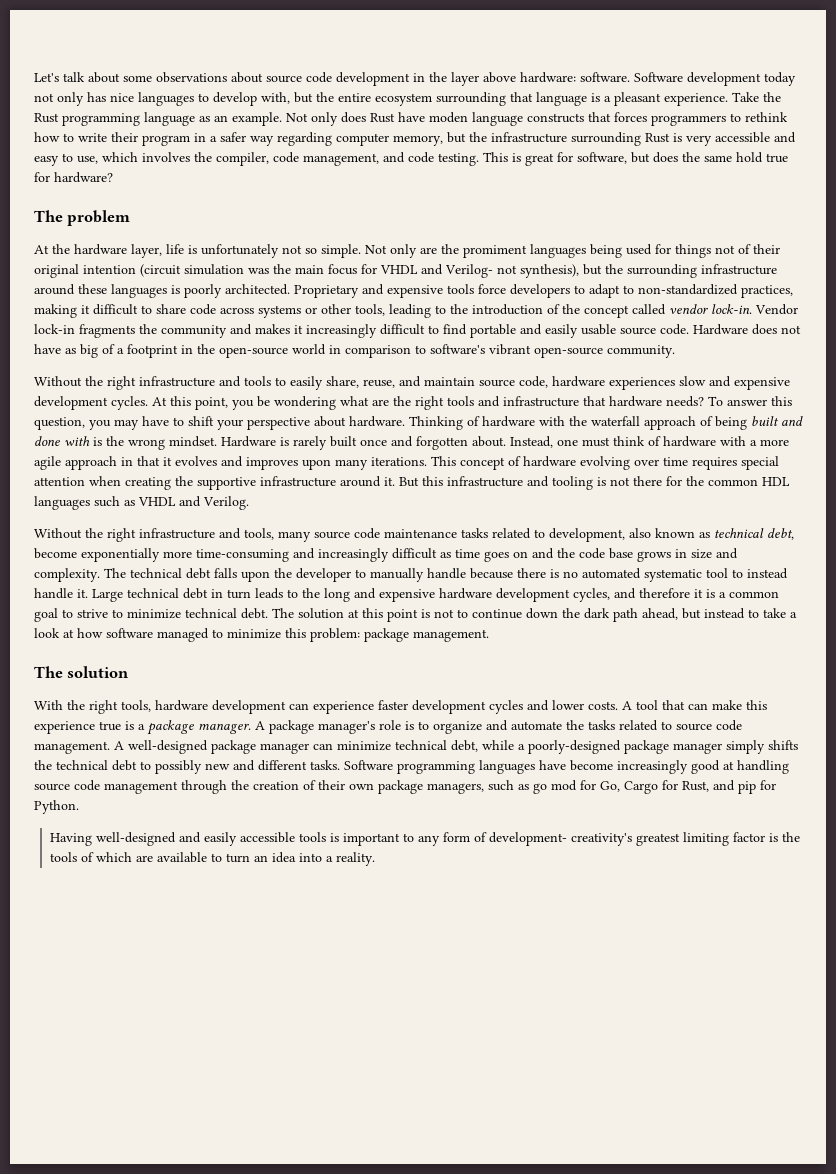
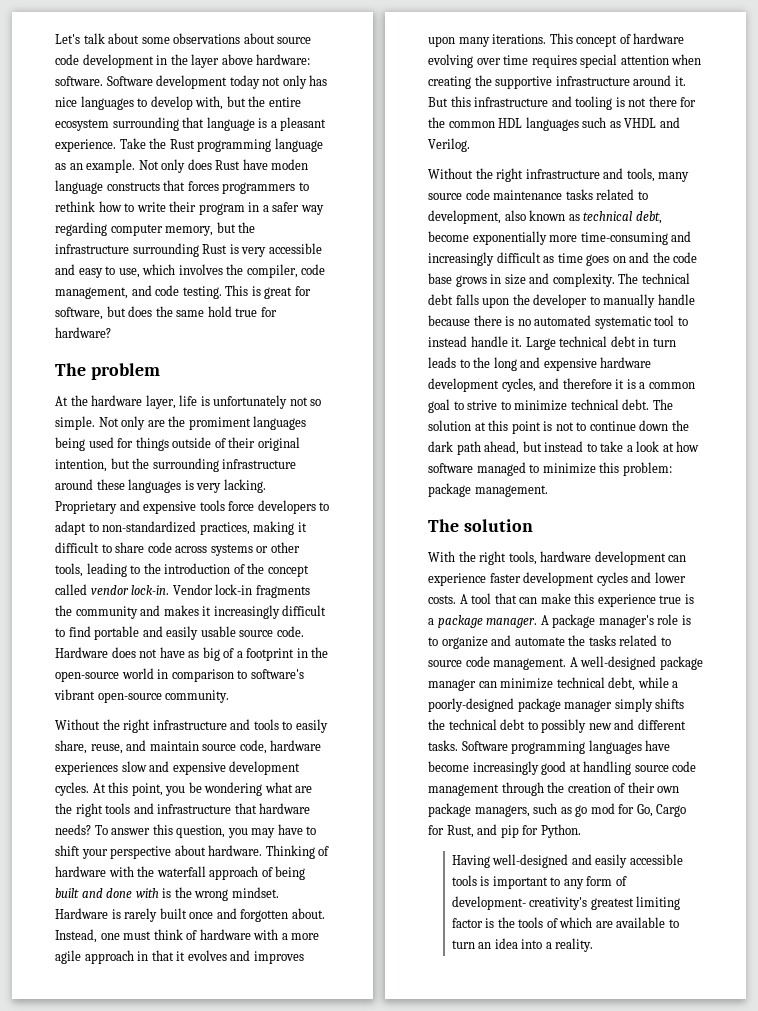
- Not only are the promiment languages being used for things not of their original intention (circuit simulation was the main focus for VHDL and Verilog- not synthesis), but the surrounding infrastructure around these languages is poorly architected.
+ Not only are the promiment languages being used for things outside of their original intention, but the surrounding infrastructure around these languages is very lacking.

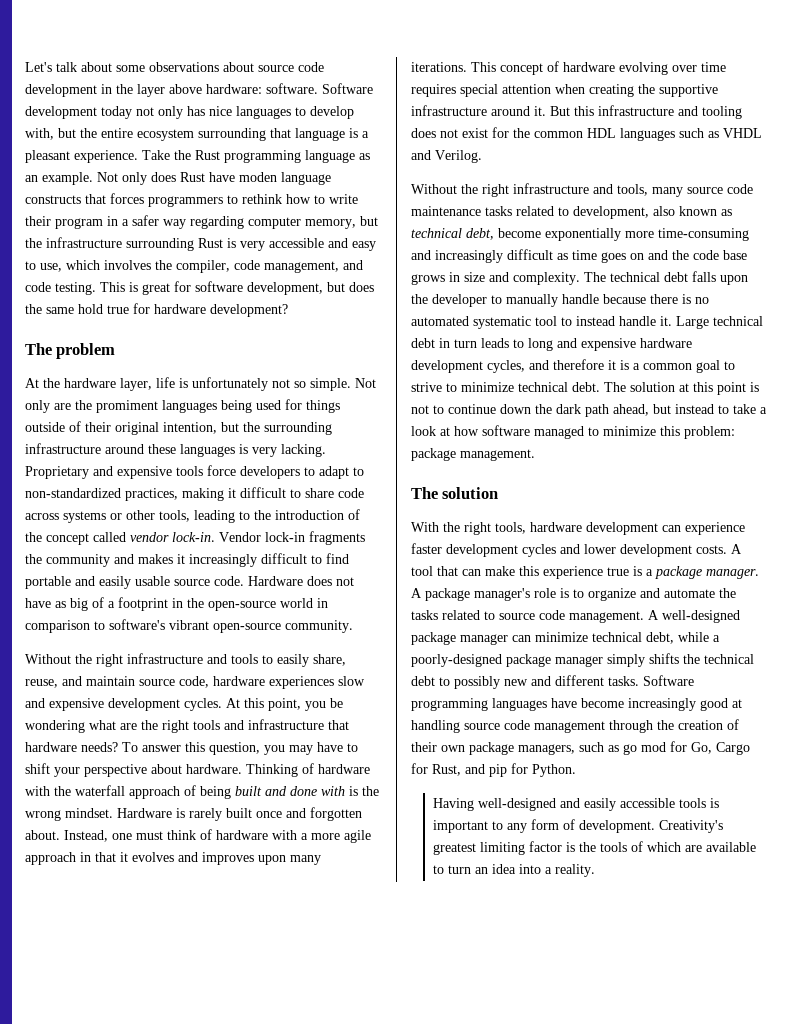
- This is great for software, but does the same hold true for hardware?
+ This is great for software development, but does the same hold true for hardware development?
- But this infrastructure and tooling is not there for the common HDL languages such as VHDL and Verilog.
+ But this infrastructure and tooling does not exist for the common HDL languages such as VHDL and Verilog.
- Large technical debt in turn leads to the long and expensive hardware development cycles, and therefore it is a common goal to strive to minimize technical debt.
+ Large technical debt in turn leads to long and expensive hardware development cycles, and therefore it is a common goal to strive to minimize technical debt.
- With the right tools, hardware development can experience faster development cycles and lower costs.
+ With the right tools, hardware development can experience faster development cycles and lower development costs.
- Having well-designed and easily accessible tools is important to any form of development- creativity's greatest limiting factor is the tools of which are available to turn an idea into a reality.
+ Having well-designed and easily accessible tools is important to any form of development. Creativity's greatest limiting factor is the tools of which are available to turn an idea into a reality.

